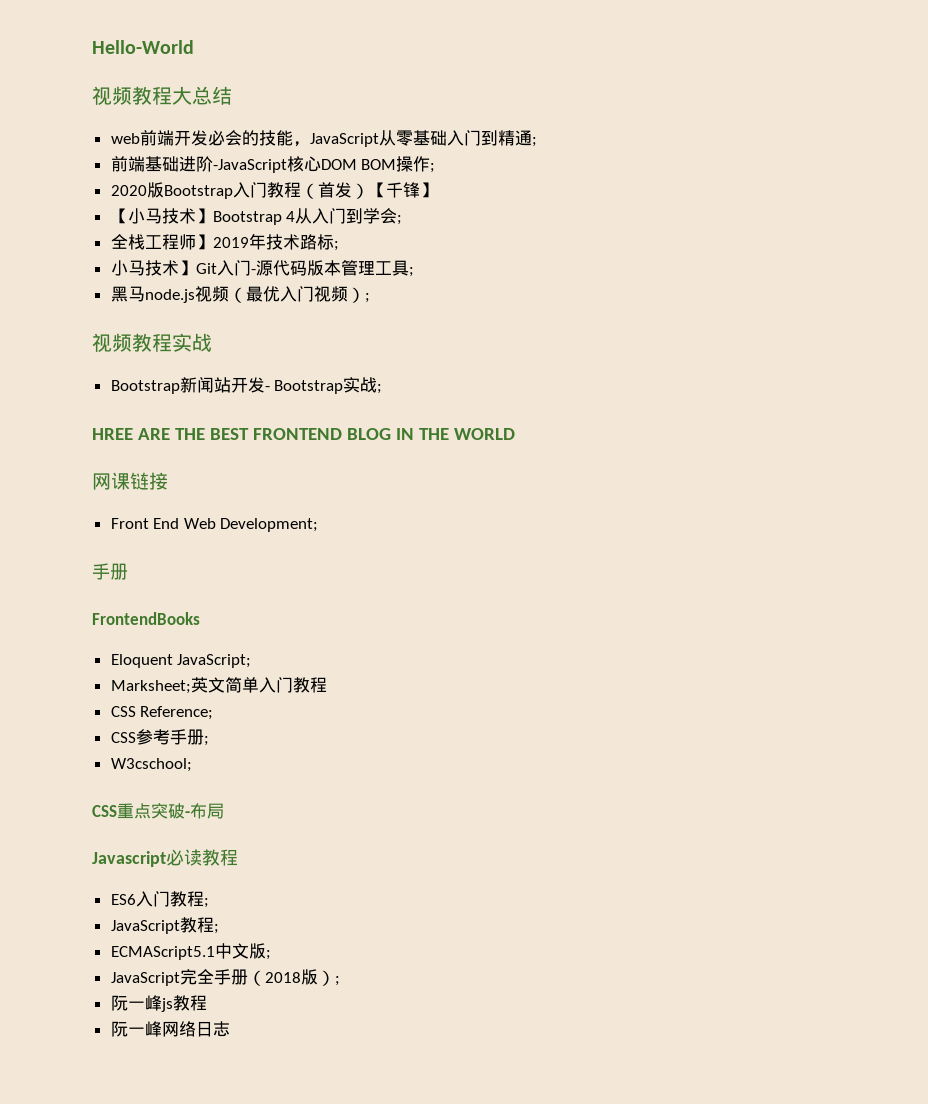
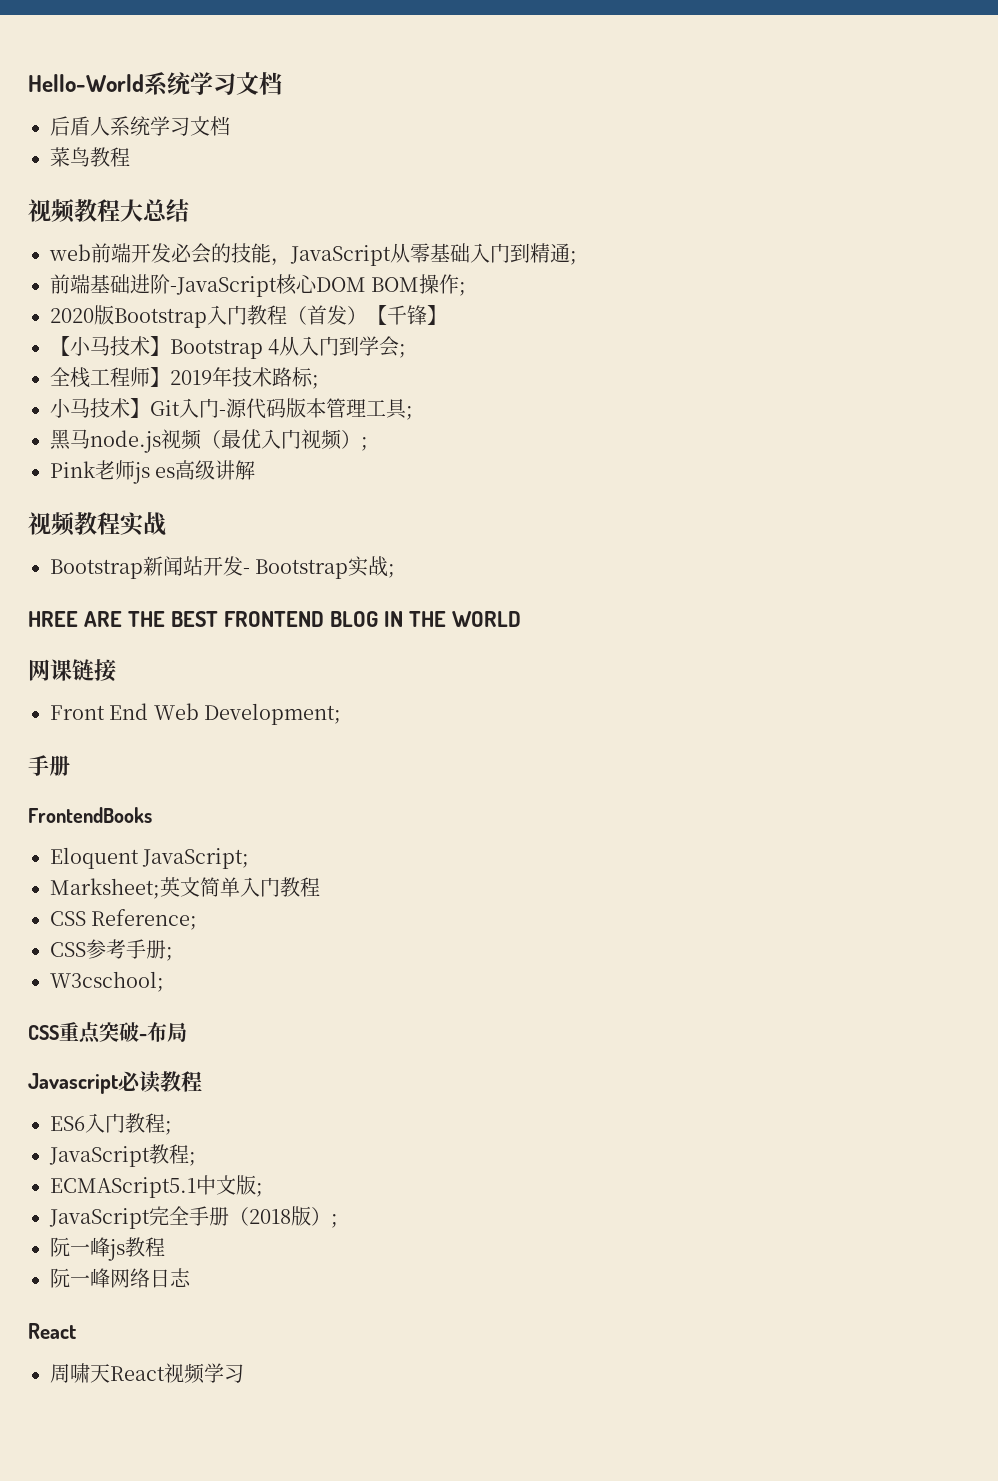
- Hello-World
+ Hello-World系统学习文档
+ 后盾人系统学习文档
+ 菜鸟教程
+ Pink老师js es高级讲解
  阮一峰网络日志
+ React
+ 周啸天React视频学习

